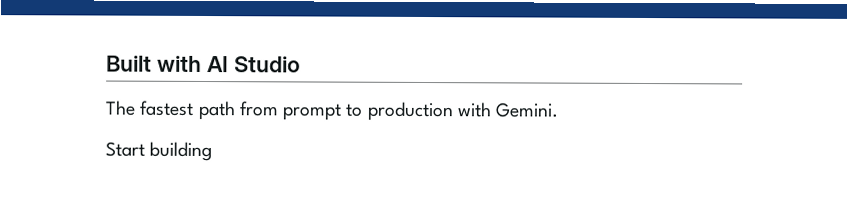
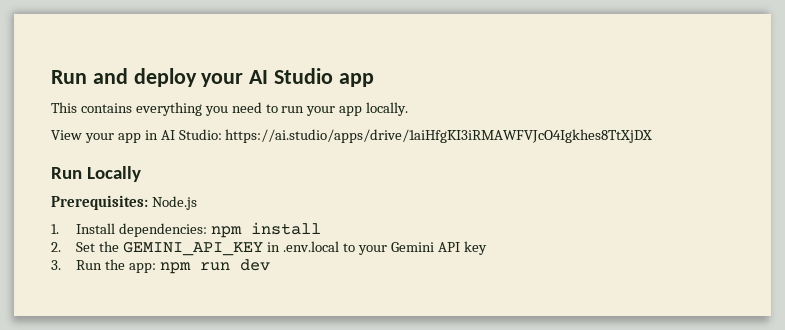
- Built with AI Studio
- The fastest path from prompt to production with Gemini.
- Start building
+ Run and deploy your AI Studio app
+ This contains everything you need to run your app locally.
+ View your app in AI Studio: https://ai.studio/apps/drive/1aiHfgKI3iRMAWFVJcO4Igkhes8TtXjDX
+ Run Locally
+ Prerequisites: Node.js
+ 1. Install dependencies: npm install
+ 2. Set the GEMINI_API_KEY in .env.local to your Gemini API key
+ 3. Run the app: npm run dev

